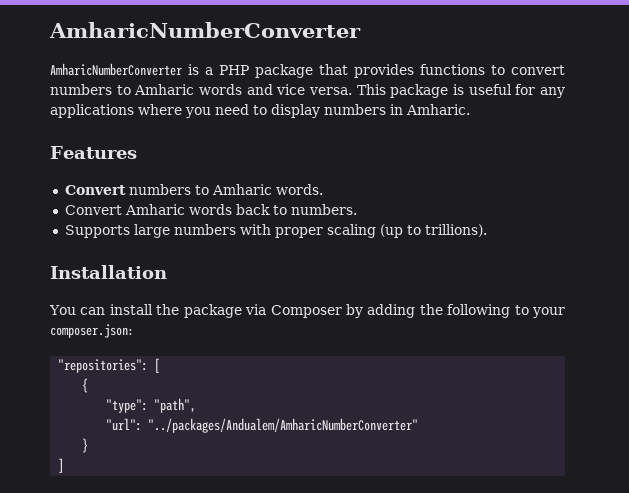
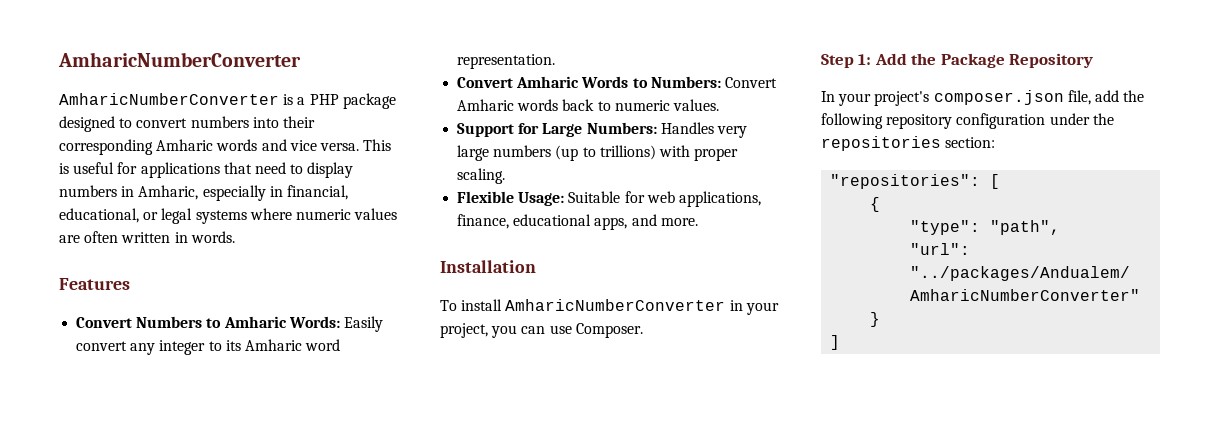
- AmharicNumberConverter is a PHP package that provides functions to convert numbers to Amharic words and vice versa.
+ AmharicNumberConverter is a PHP package designed to convert numbers into their corresponding Amharic words and vice versa.
- This package is useful for any applications where you need to display numbers in Amharic.
+ This is useful for applications that need to display numbers in Amharic, especially in financial, educational, or legal systems where numeric values are often written in words.
- Convert numbers to Amharic words.
- Convert Amharic words back to numbers.
- Supports large numbers with proper scaling (up to trillions).
+ Convert Numbers to Amharic Words: Easily convert any integer to its Amharic word representation.
+ Convert Amharic Words to Numbers: Convert Amharic words back to numeric values.
+ Support for Large Numbers: Handles very large numbers (up to trillions) with proper scaling.
+ Flexible Usage: Suitable for web applications, finance, educational apps, and more.
  Installation
- You can install the package via Composer by adding the following to your composer.json:
+ To install AmharicNumberConverter in your project, you can use Composer.
+ Step 1: Add the Package Repository
+ In your project's composer.json file, add the following repository configuration under the repositories section:

